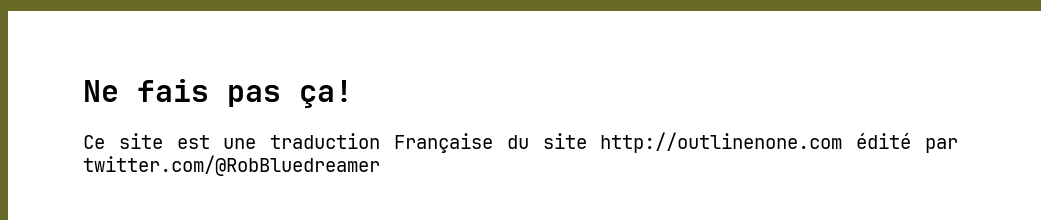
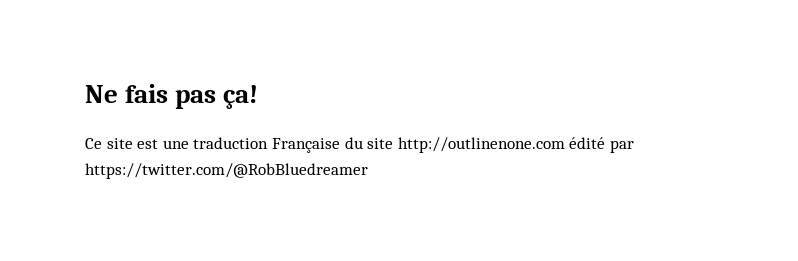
- Ce site est une traduction Française du site http://outlinenone.com édité par twitter.com/@RobBluedreamer
+ Ce site est une traduction Française du site http://outlinenone.com édité par https://twitter.com/@RobBluedreamer

